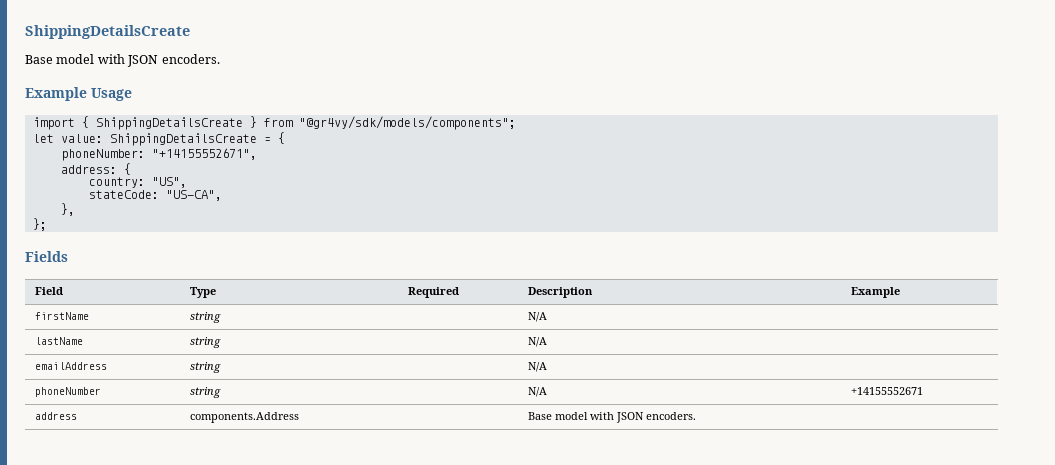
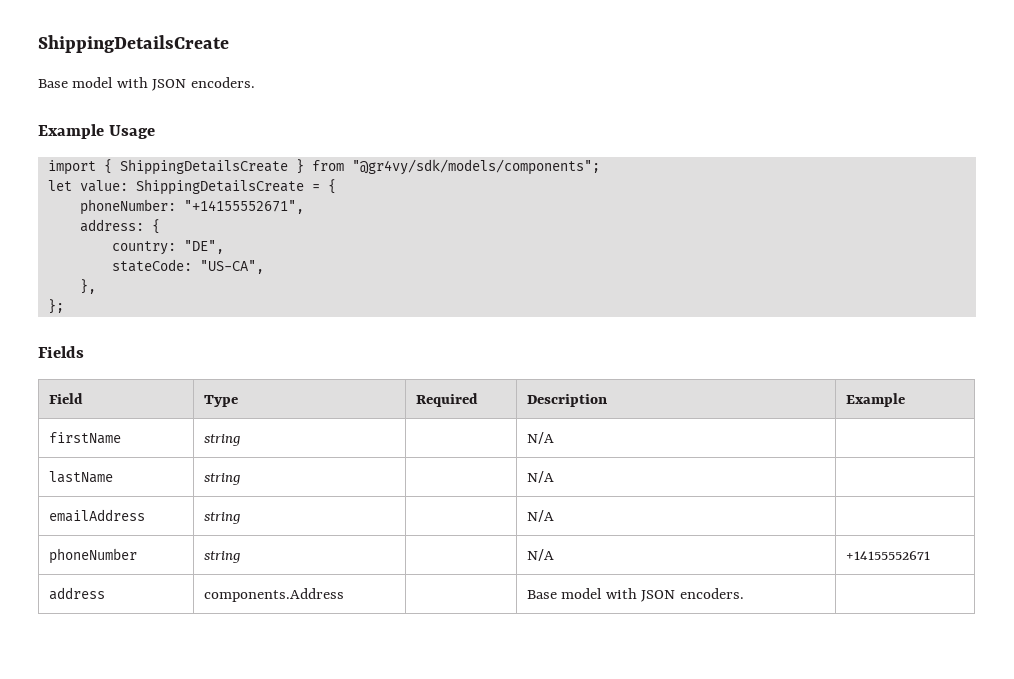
- country: "US",
+ country: "DE",

